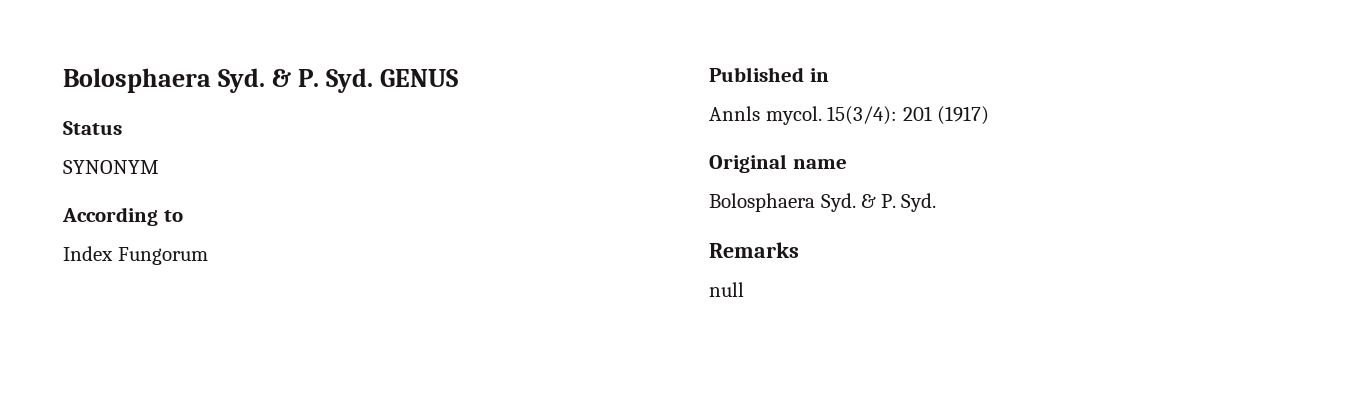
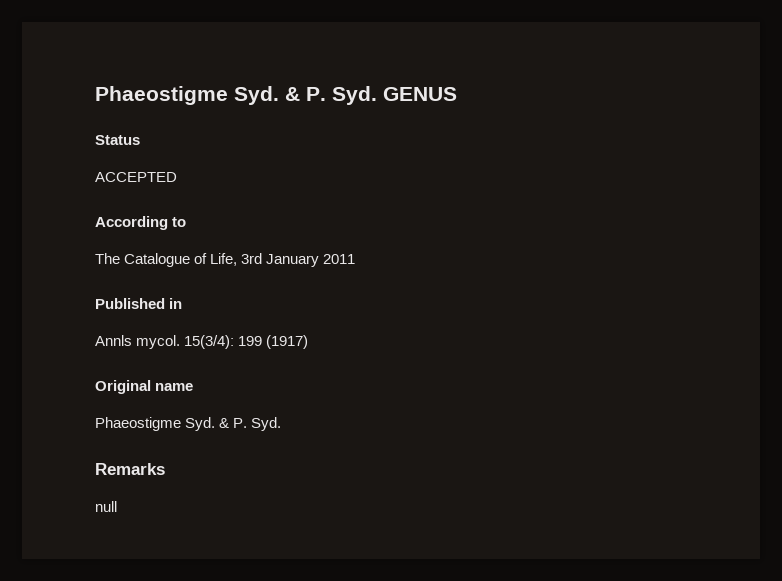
- Bolosphaera Syd. & P. Syd. GENUS
+ Phaeostigme Syd. & P. Syd. GENUS
- SYNONYM
+ ACCEPTED
- Index Fungorum
+ The Catalogue of Life, 3rd January 2011
- 15(3/4): 201 (1917)
+ 15(3/4): 199 (1917)
  Original name
- Bolosphaera Syd. & P. Syd.
+ Phaeostigme Syd. & P. Syd.

